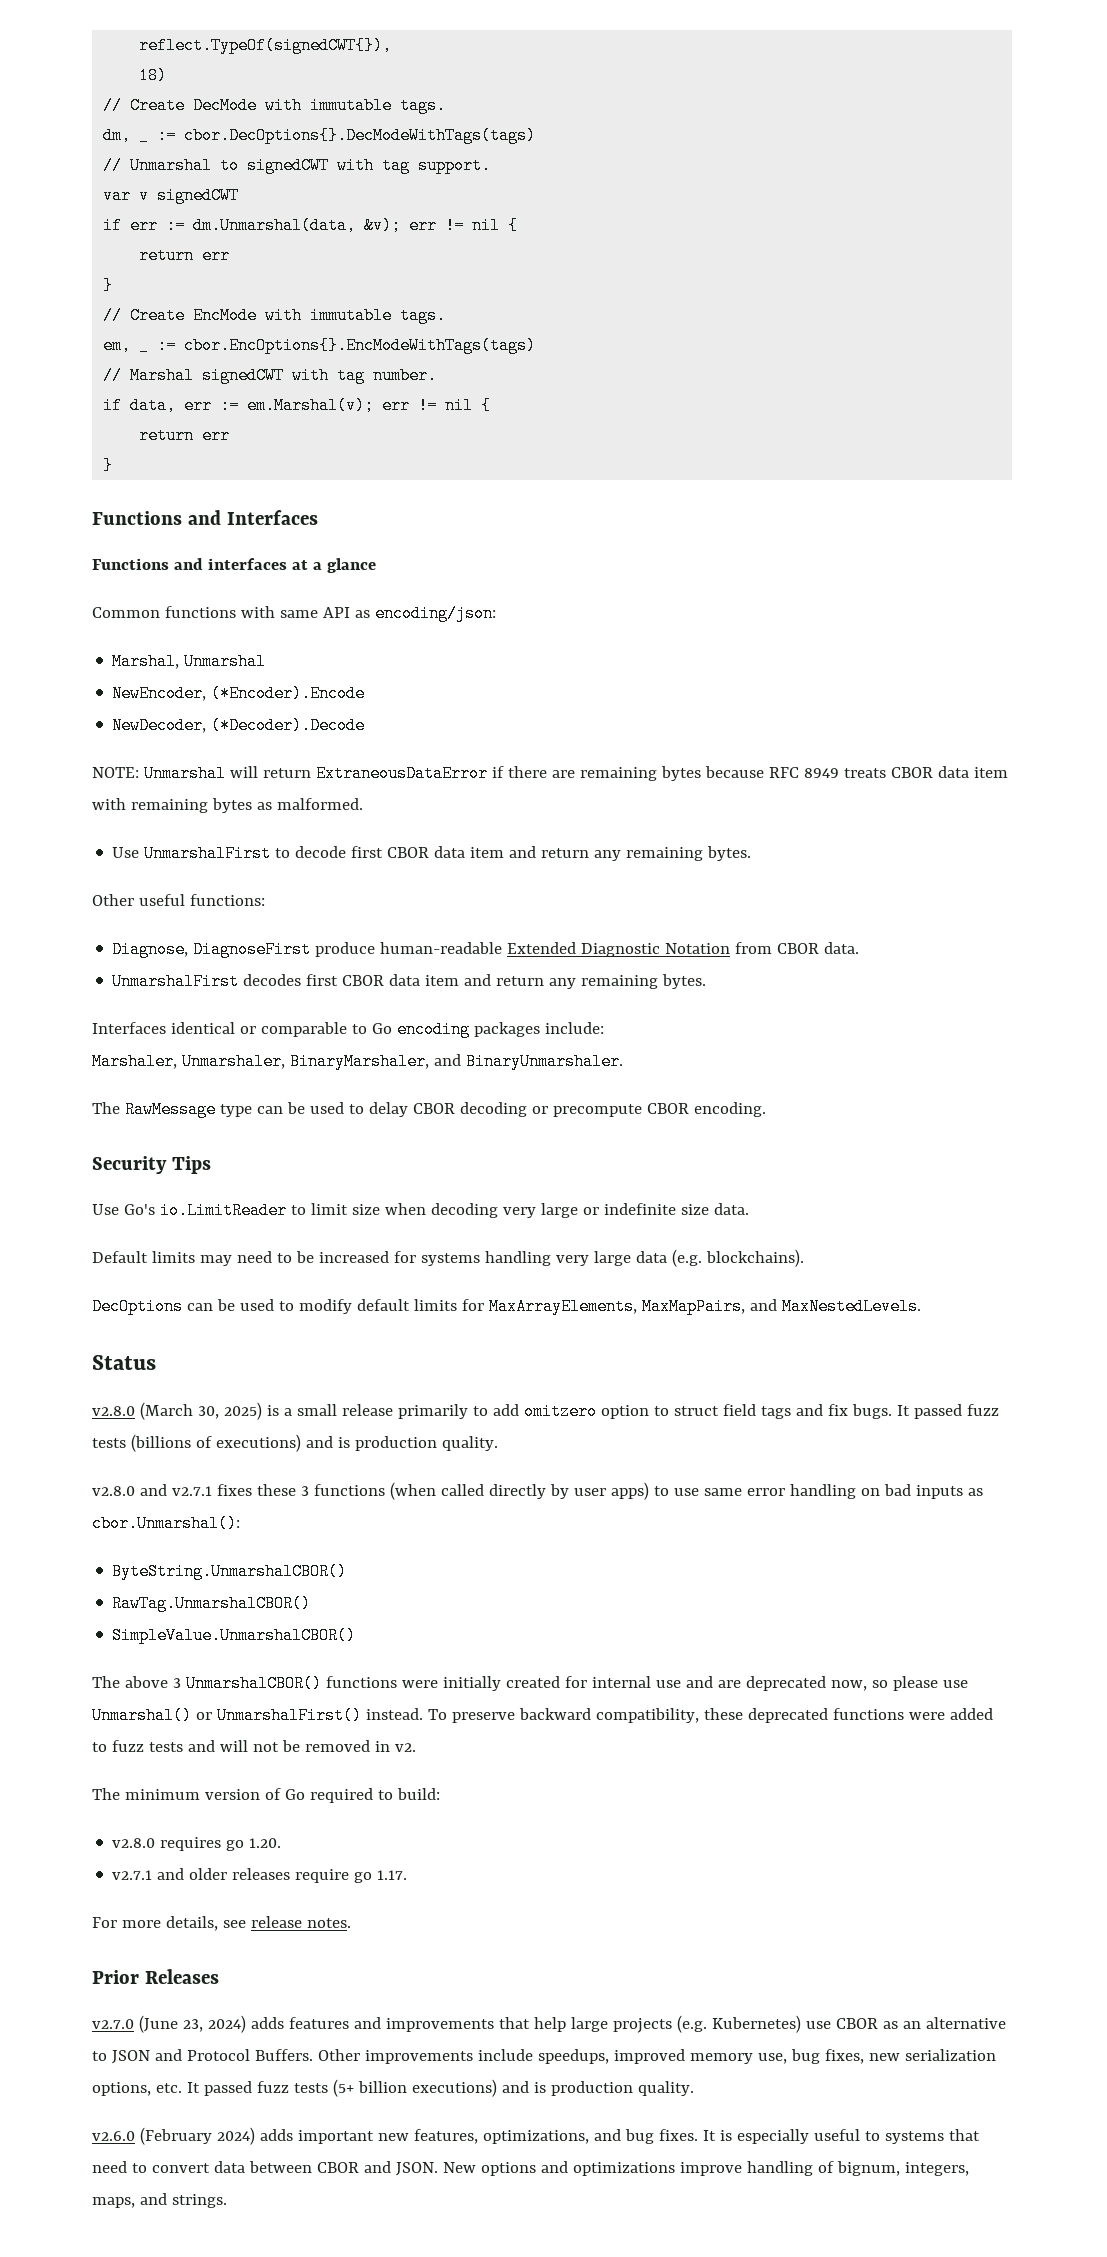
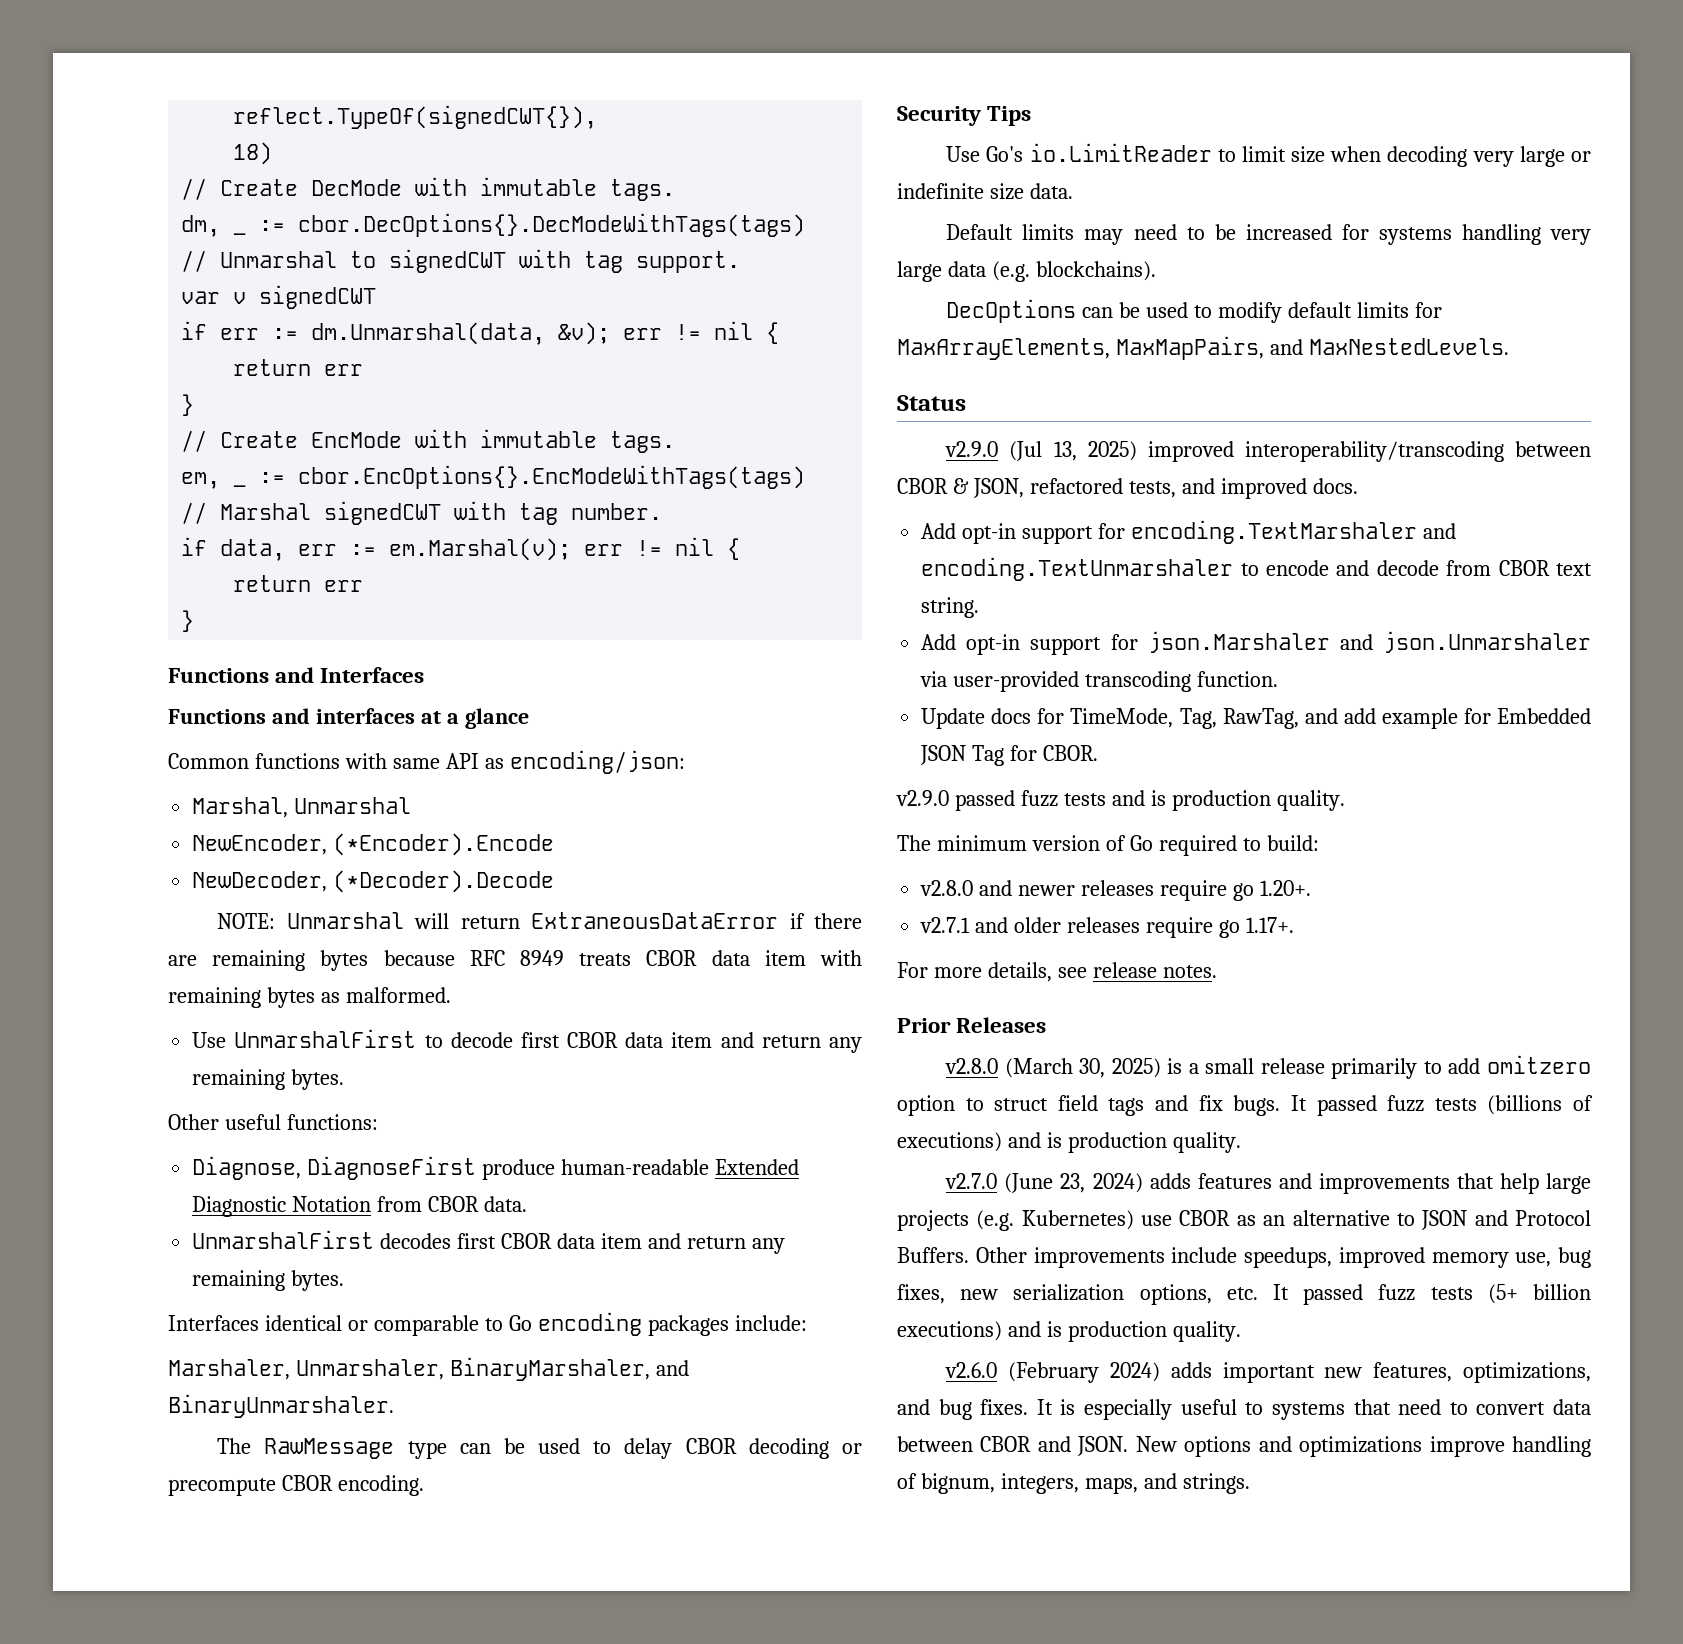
+ v2.9.0 (Jul 13, 2025) improved interoperability/transcoding between CBOR & JSON, refactored tests, and improved docs.
+ Add opt-in support for encoding.TextMarshaler and encoding.TextUnmarshaler to encode and decode from CBOR text string.
+ Add opt-in support for json.Marshaler and json.Unmarshaler via user-provided transcoding function.
+ Update docs for TimeMode, Tag, RawTag, and add example for Embedded JSON Tag for CBOR.
+ v2.9.0 passed fuzz tests and is production quality.
+ The minimum version of Go required to build:
+ v2.8.0 and newer releases require go 1.20+.
+ v2.7.1 and older releases require go 1.17+.
+ For more details, see release notes.
+ Prior Releases
- v2.8.0 and v2.7.1 fixes these 3 functions (when called directly by user apps) to use same error handling on bad inputs as cbor.Unmarshal():
- ByteString.UnmarshalCBOR()
- RawTag.UnmarshalCBOR()
- SimpleValue.UnmarshalCBOR()
- The above 3 UnmarshalCBOR() functions were initially created for internal use and are deprecated now, so please use Unmarshal() or UnmarshalFirst() instead. To preserve backward compatibility, these deprecated functions were added to fuzz tests and will not be removed in v2.
- The minimum version of Go required to build:
- v2.8.0 requires go 1.20.
- v2.7.1 and older releases require go 1.17.
- For more details, see release notes.
- Prior Releases

